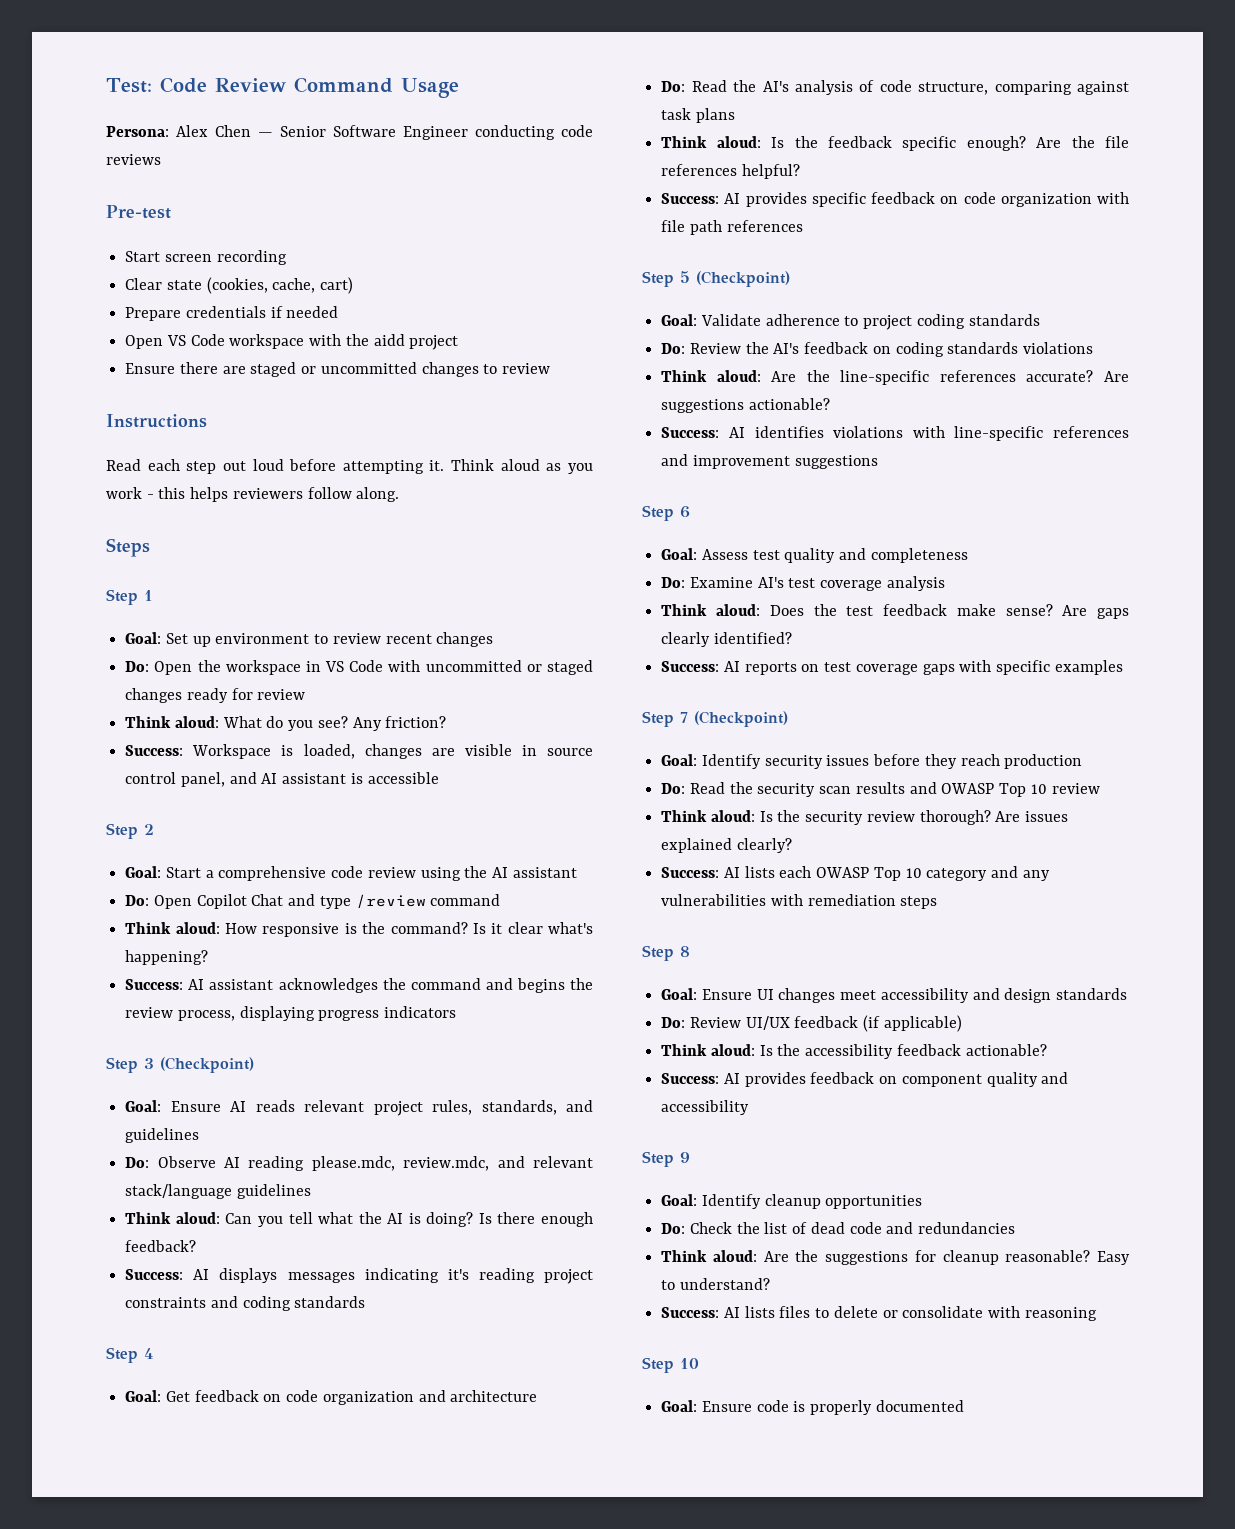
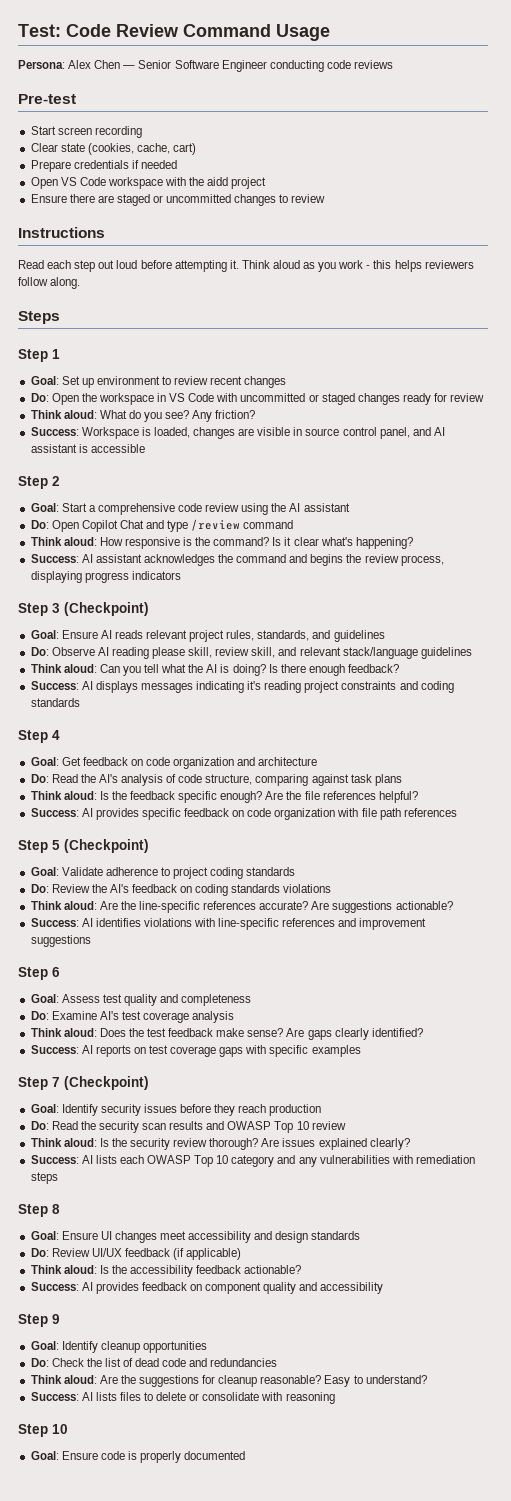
- Do: Observe AI reading please.mdc, review.mdc, and relevant stack/language guidelines
+ Do: Observe AI reading please skill, review skill, and relevant stack/language guidelines

